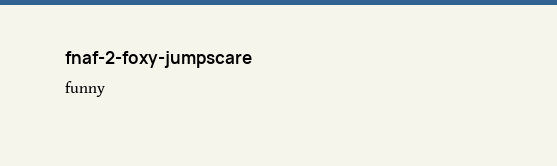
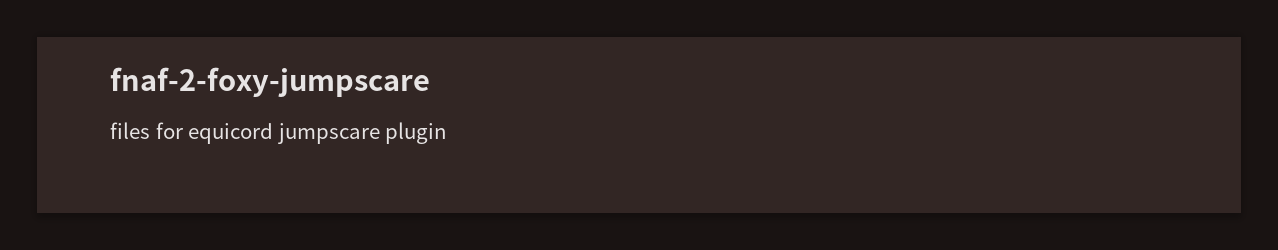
- funny
+ files for equicord jumpscare plugin

